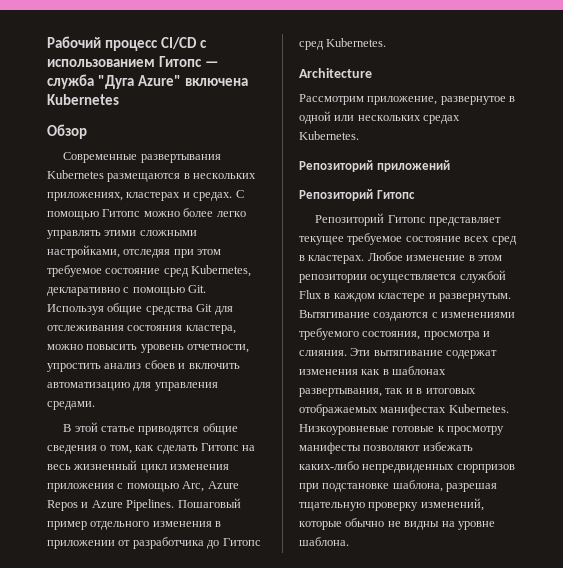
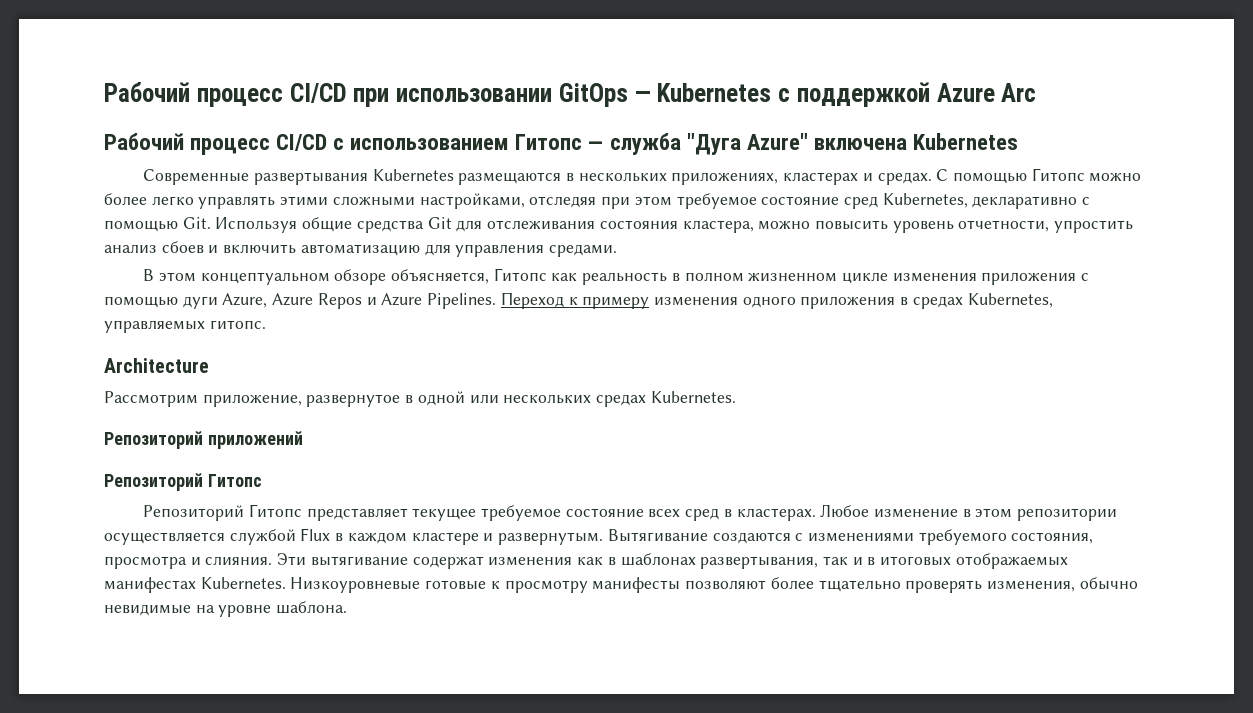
+ Рабочий процесс CI/CD при использовании GitOps — Kubernetes с поддержкой Azure Arc
- Обзор
- В этой статье приводятся общие сведения о том, как сделать Гитопс на весь жизненный цикл изменения приложения с помощью Arc, Azure Repos и Azure Pipelines.
+ В этом концептуальном обзоре объясняется, Гитопс как реальность в полном жизненном цикле изменения приложения с помощью дуги Azure, Azure Repos и Azure Pipelines.
- Пошаговый пример отдельного изменения в приложении от разработчика до Гитопс сред Kubernetes.
+ Переход к примеру изменения одного приложения в средах Kubernetes, управляемых гитопс.
- Низкоуровневые готовые к просмотру манифесты позволяют избежать каких-либо непредвиденных сюрпризов при подстановке шаблона, разрешая тщательную проверку изменений, которые обычно не видны на уровне шаблона.
+ Низкоуровневые готовые к просмотру манифесты позволяют более тщательно проверять изменения, обычно невидимые на уровне шаблона.

